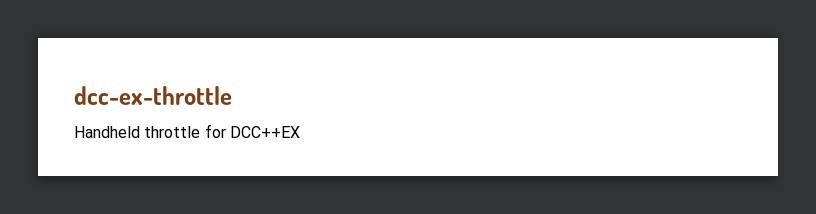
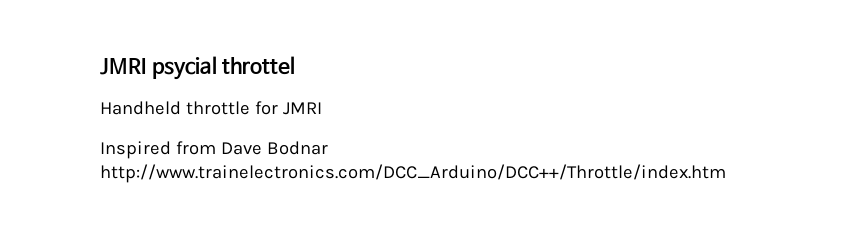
- dcc-ex-throttle
+ JMRI psycial throttel
- Handheld throttle for DCC++EX
+ Handheld throttle for JMRI
+ Inspired from Dave Bodnar http://www.trainelectronics.com/DCC_Arduino/DCC++/Throttle/index.htm

